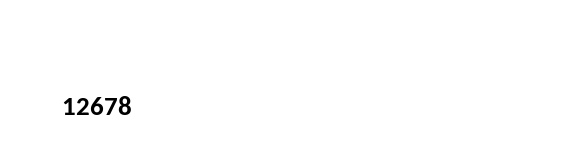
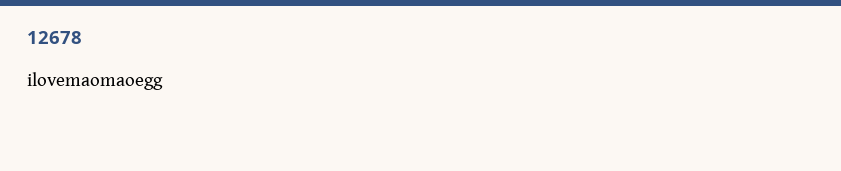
+ ilovemaomaoegg

